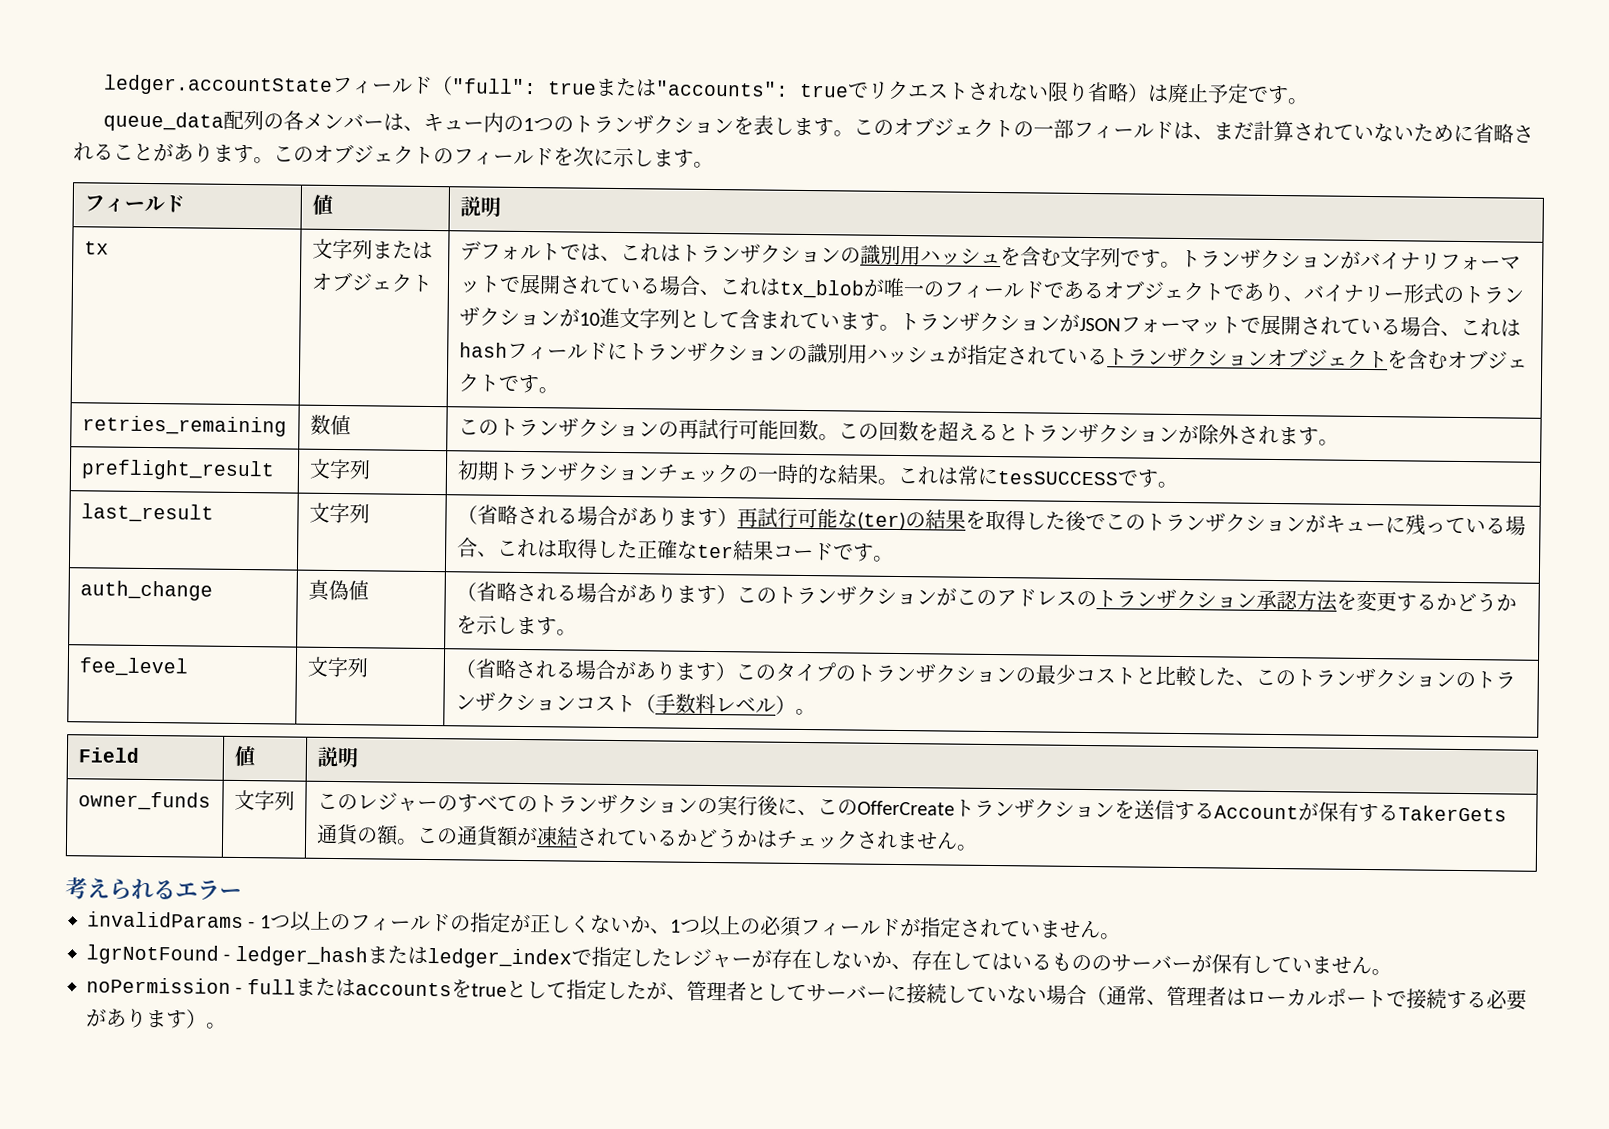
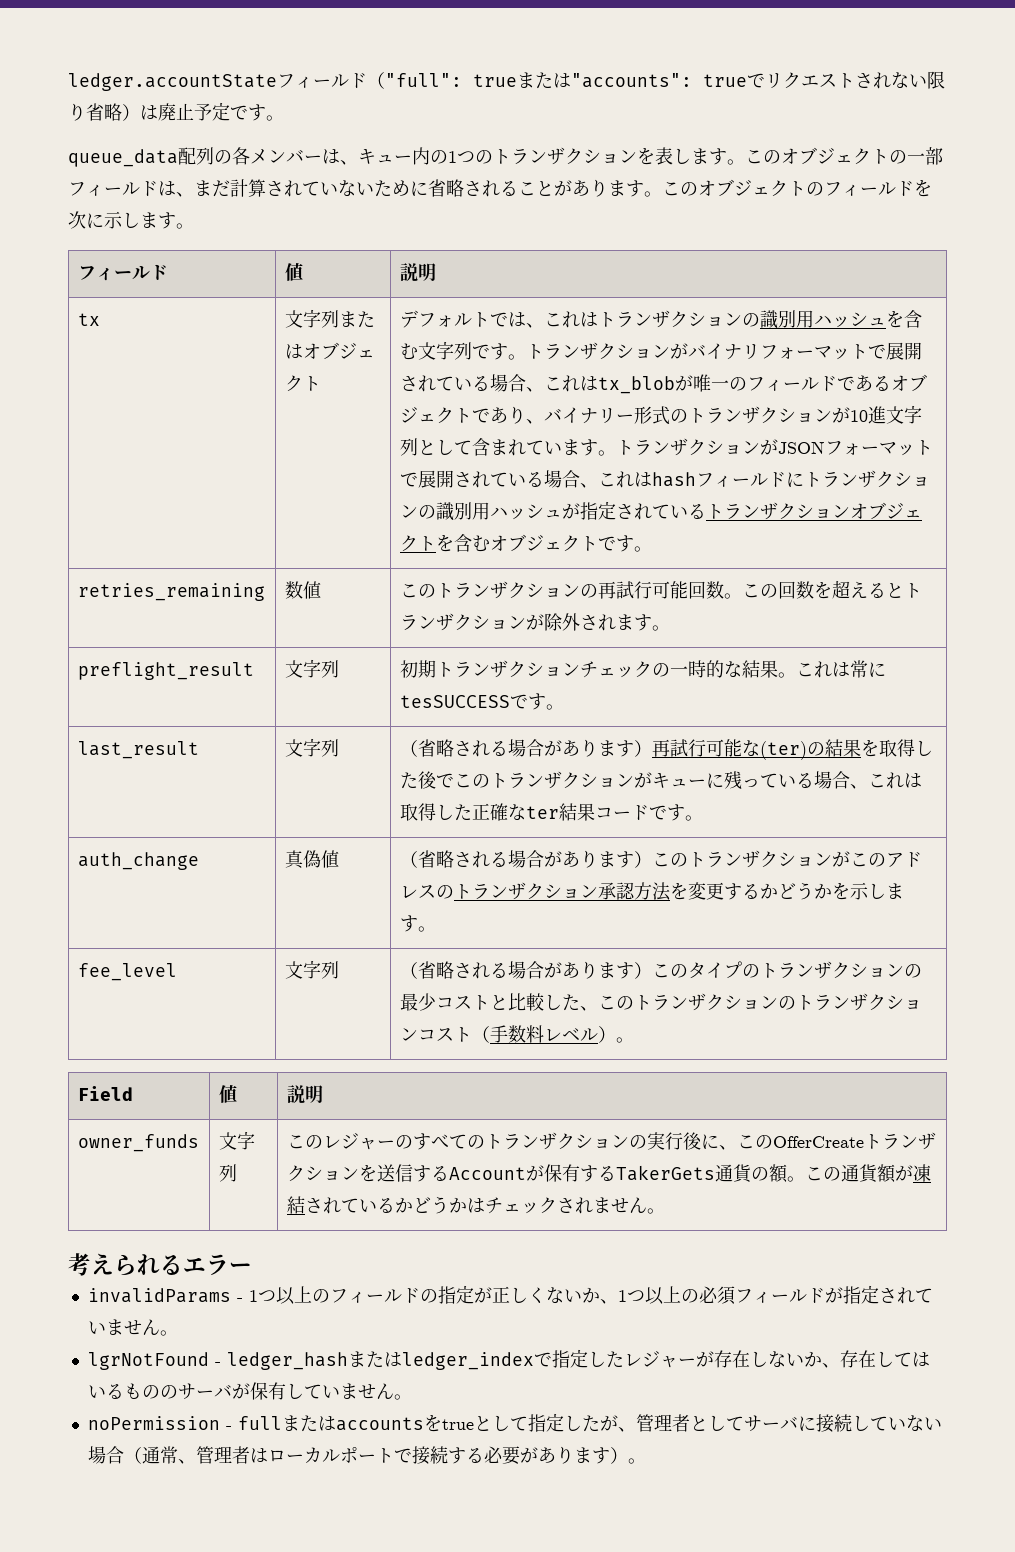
- lgrNotFound - ledger_hashまたはledger_indexで指定したレジャーが存在しないか、存在してはいるもののサーバーが保有していません。
+ lgrNotFound - ledger_hashまたはledger_indexで指定したレジャーが存在しないか、存在してはいるもののサーバが保有していません。
- noPermission - fullまたはaccountsをtrueとして指定したが、管理者としてサーバーに接続していない場合（通常、管理者はローカルポートで接続する必要があります）。
+ noPermission - fullまたはaccountsをtrueとして指定したが、管理者としてサーバに接続していない場合（通常、管理者はローカルポートで接続する必要があります）。

